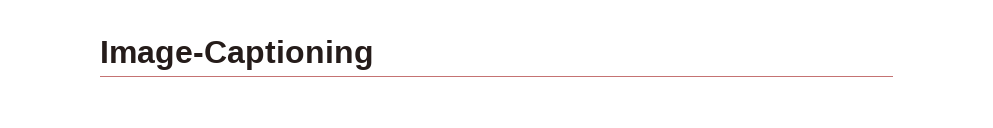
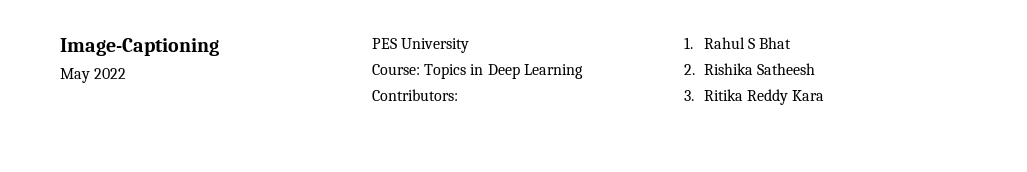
+ May 2022
+ PES University
+ Course: Topics in Deep Learning
+ Contributors:
+ 1. Rahul S Bhat
+ 2. Rishika Satheesh
+ 3. Ritika Reddy Kara

